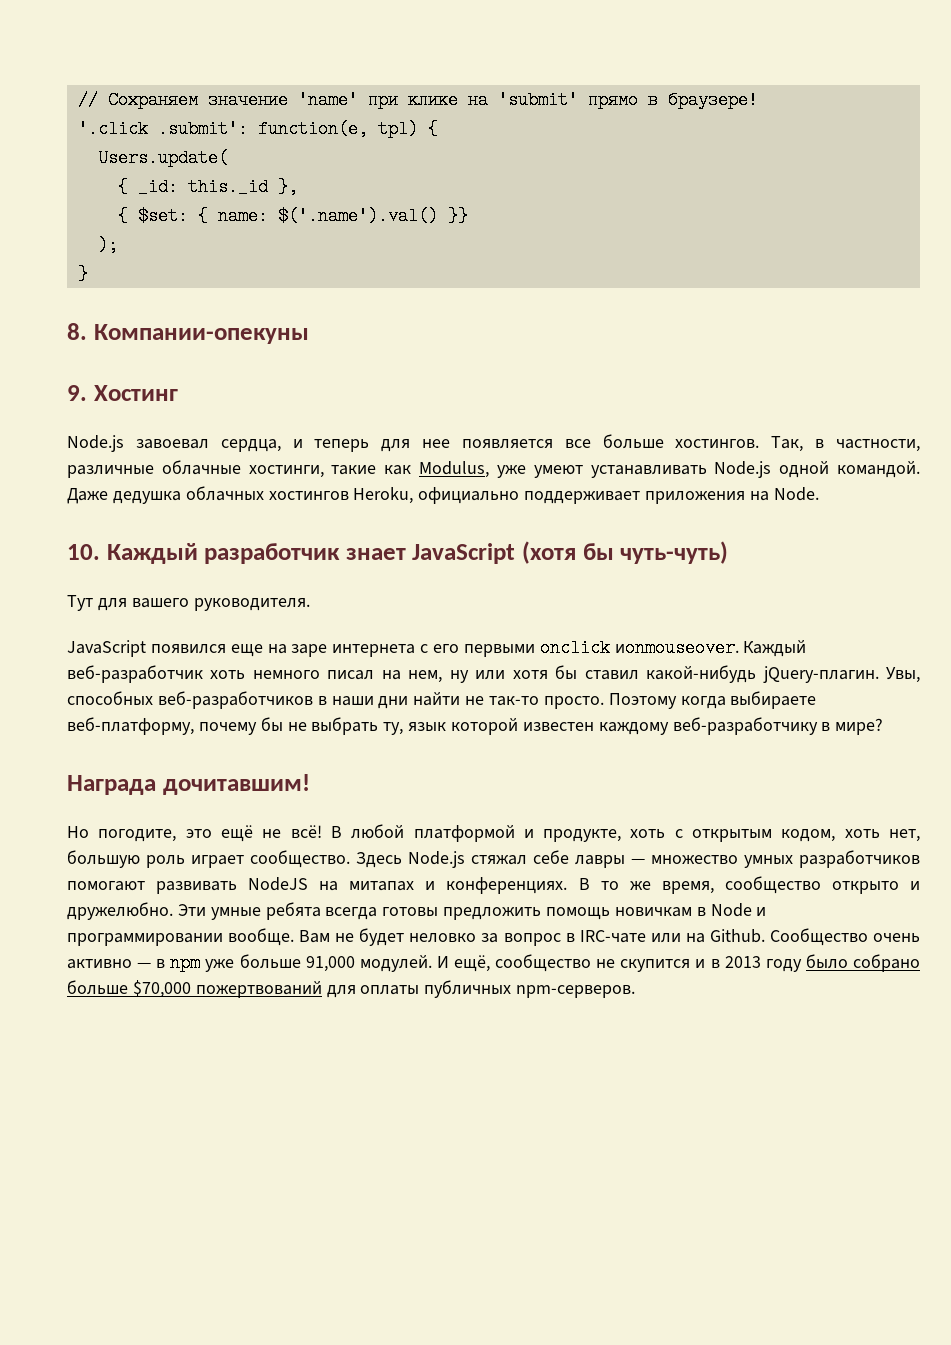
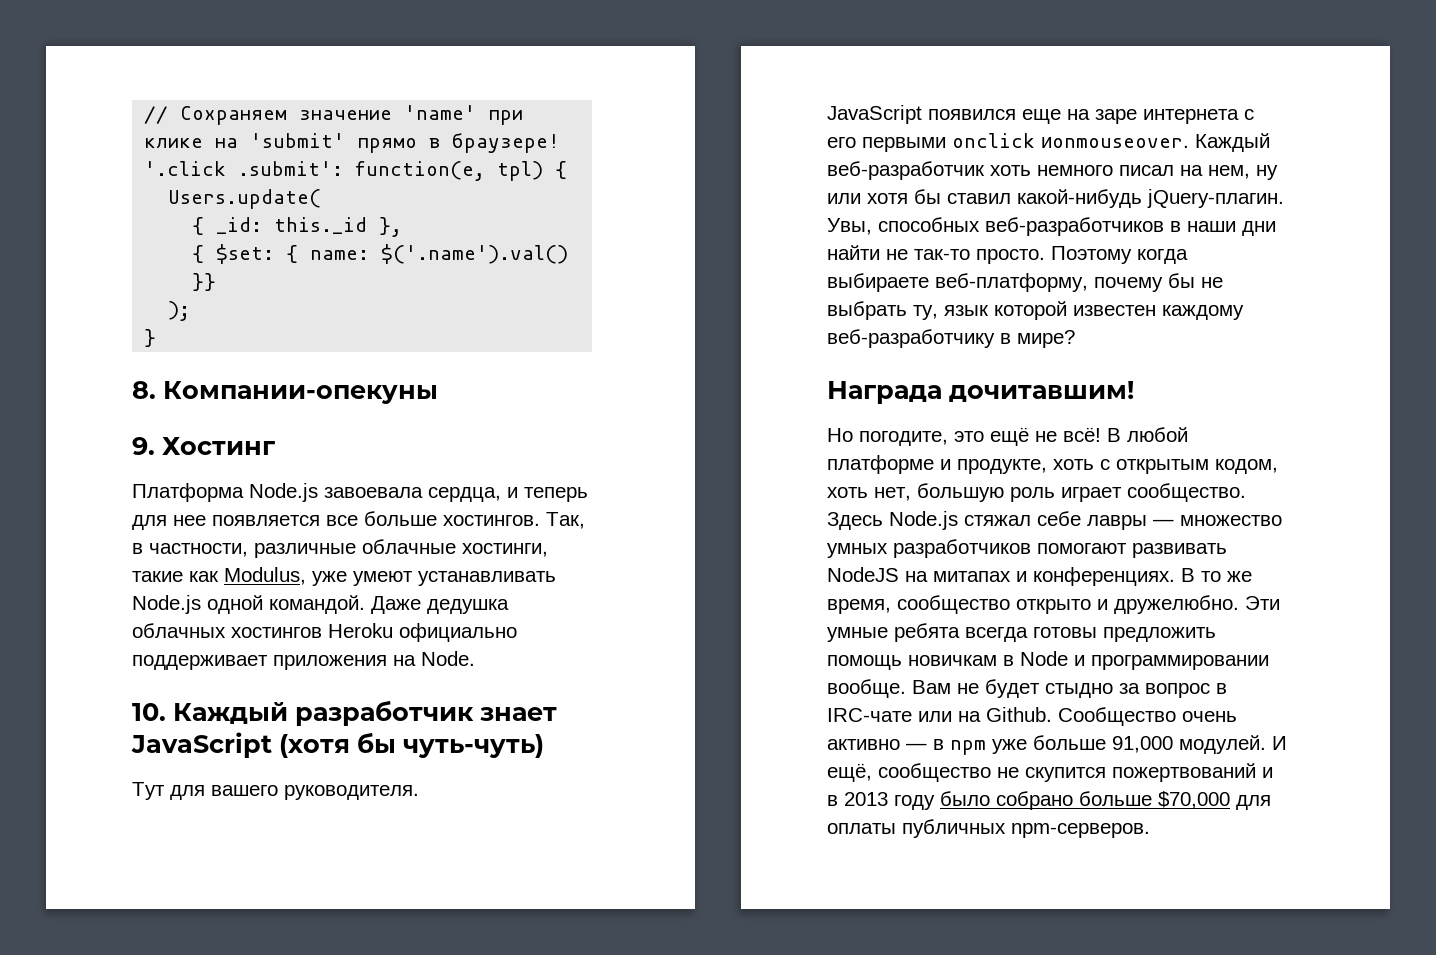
- Node.js завоевал сердца, и теперь для нее появляется все больше хостингов.
+ Платформа Node.js завоевала сердца, и теперь для нее появляется все больше хостингов.
- Даже дедушка облачных хостингов Heroku, официально поддерживает приложения на Node.
+ Даже дедушка облачных хостингов Heroku официально поддерживает приложения на Node.
- В любой платформой и продукте, хоть с открытым кодом, хоть нет, большую роль играет сообщество.
+ В любой платформе и продукте, хоть с открытым кодом, хоть нет, большую роль играет сообщество.
- Вам не будет неловко за вопрос в IRC-чате или на Github.
+ Вам не будет стыдно за вопрос в IRC-чате или на Github.
- И ещё, сообщество не скупится и в 2013 году было собрано больше $70,000 пожертвований для оплаты публичных npm-серверов.
+ И ещё, сообщество не скупится пожертвований и в 2013 году было собрано больше $70,000 для оплаты публичных npm-серверов.

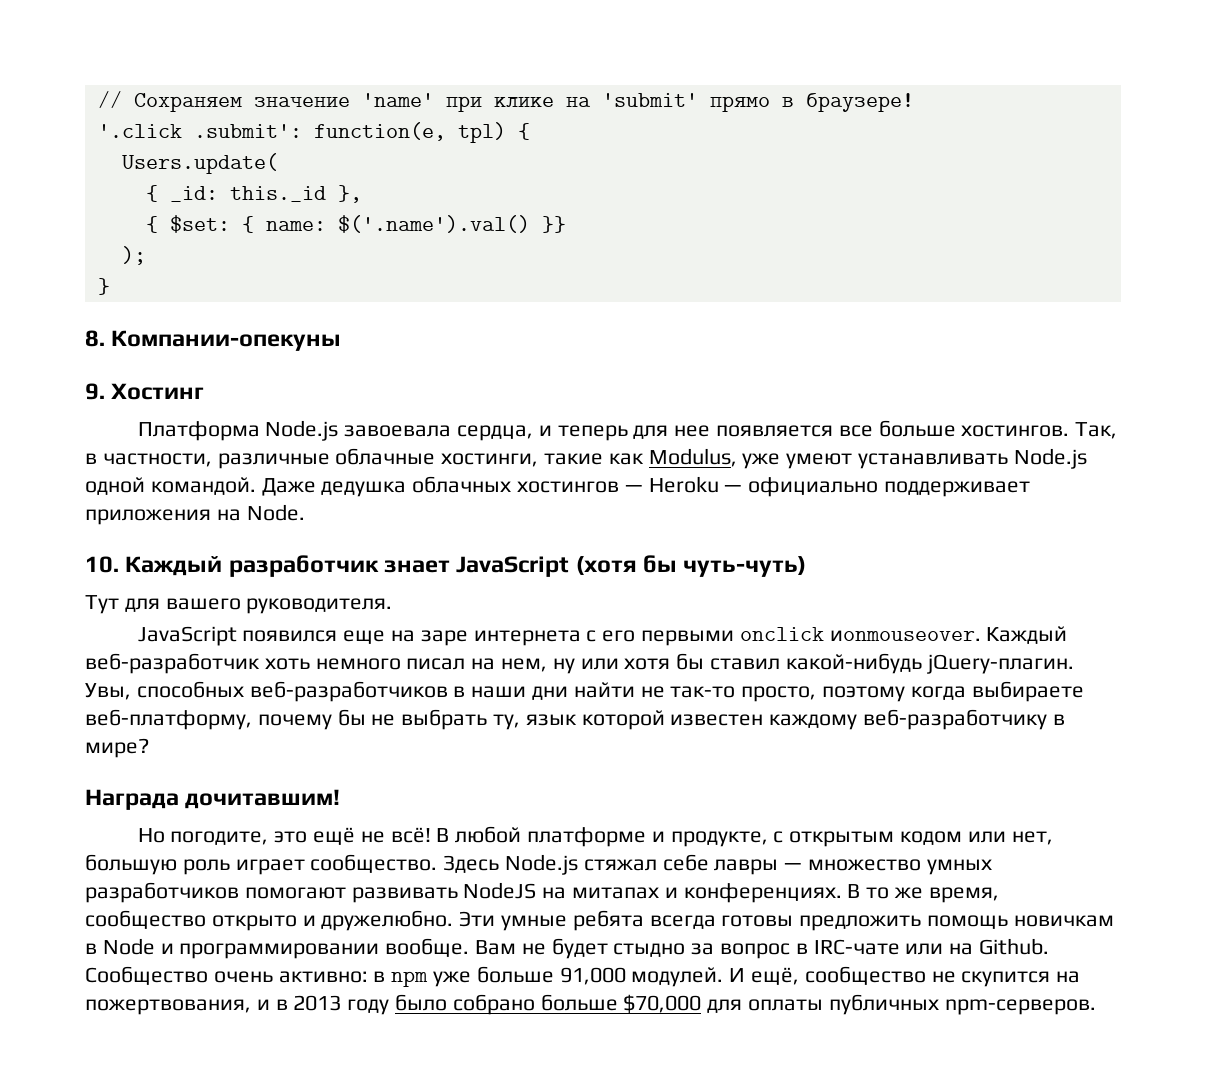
- Даже дедушка облачных хостингов Heroku официально поддерживает приложения на Node.
+ Даже дедушка облачных хостингов — Heroku — официально поддерживает приложения на Node.
- Увы, способных веб-разработчиков в наши дни найти не так-то просто. Поэтому когда выбираете веб-платформу, почему бы не выбрать ту, язык которой известен каждому веб-разработчику в мире?
+ Увы, способных веб-разработчиков в наши дни найти не так-то просто, поэтому когда выбираете веб-платформу, почему бы не выбрать ту, язык которой известен каждому веб-разработчику в мире?
- В любой платформе и продукте, хоть с открытым кодом, хоть нет, большую роль играет сообщество.
+ В любой платформе и продукте, с открытым кодом или нет, большую роль играет сообщество.
- Сообщество очень активно — в npm уже больше 91,000 модулей.
+ Сообщество очень активно: в npm уже больше 91,000 модулей.
- И ещё, сообщество не скупится пожертвований и в 2013 году было собрано больше $70,000 для оплаты публичных npm-серверов.
+ И ещё, сообщество не скупится на пожертвования, и в 2013 году было собрано больше $70,000 для оплаты публичных npm-серверов.

